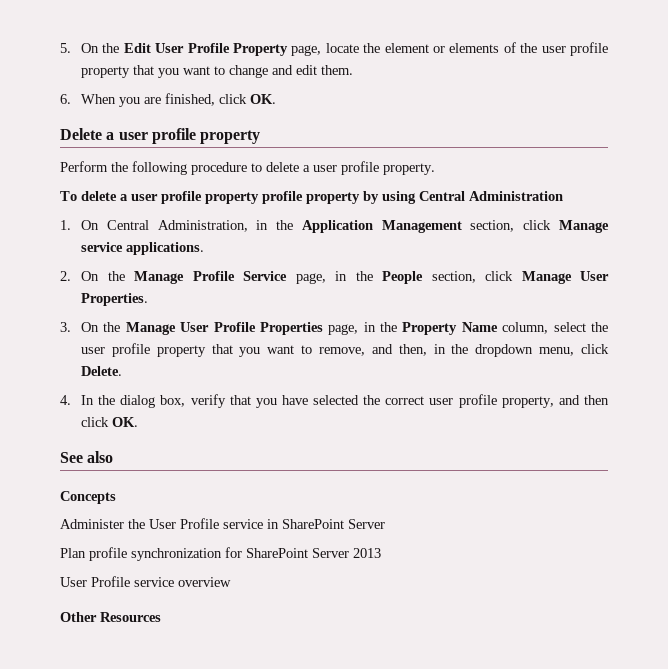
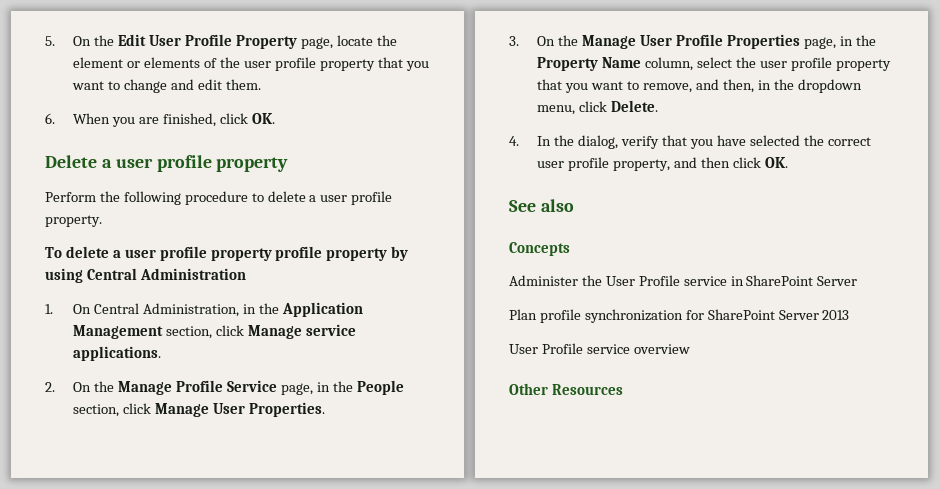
- 4. In the dialog box, verify that you have selected the correct user profile property, and then click OK.
+ 4. In the dialog, verify that you have selected the correct user profile property, and then click OK.

